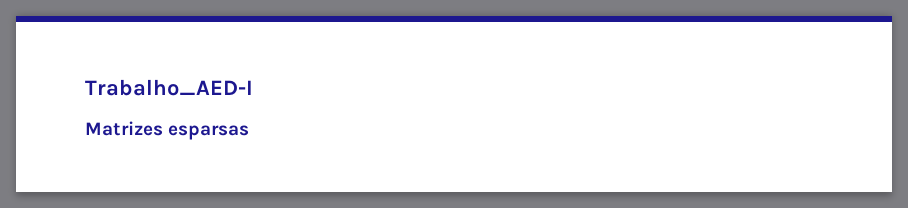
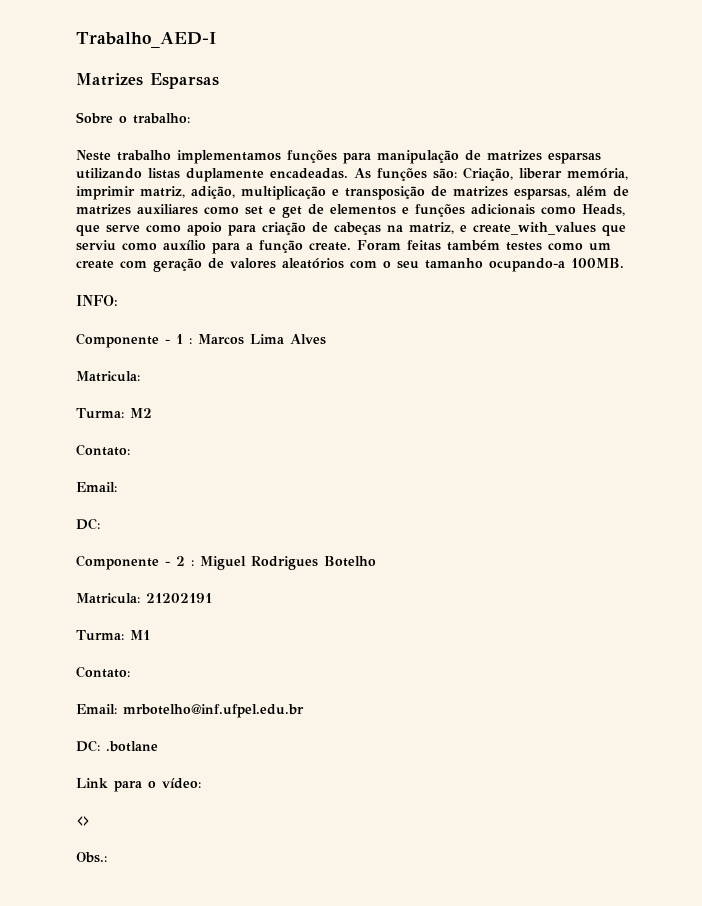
- Matrizes esparsas
+ Matrizes Esparsas
+ Sobre o trabalho:
+ Neste trabalho implementamos funções para manipulação de matrizes esparsas utilizando listas duplamente encadeadas. As funções são: Criação, liberar memória, imprimir matriz, adição, multiplicação e transposição de matrizes esparsas, além de matrizes auxiliares como set e get de elementos e funções adicionais como Heads, que serve como apoio para criação de cabeças na matriz, e create_with_values que serviu como auxílio para a função create. Foram feitas também testes como um create com geração de valores aleatórios com o seu tamanho ocupando-a 100MB.
+ INFO:
+ Componente - 1 : Marcos Lima Alves
+ Matricula:
+ Turma: M2
+ Contato:
+ Email:
+ DC:
+ Componente - 2 : Miguel Rodrigues Botelho
+ Matricula: 21202191
+ Turma: M1
+ Contato:
+ Email: mrbotelho@inf.ufpel.edu.br
+ DC: .botlane
+ Link para o vídeo:
+ <>
+ Obs.:

